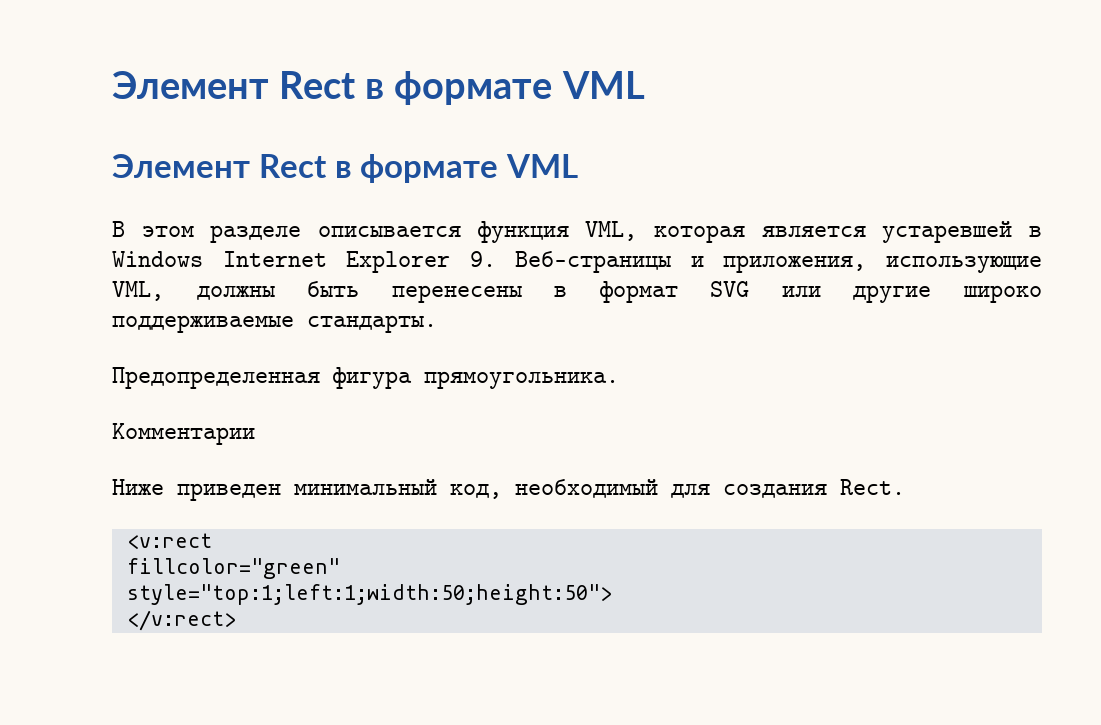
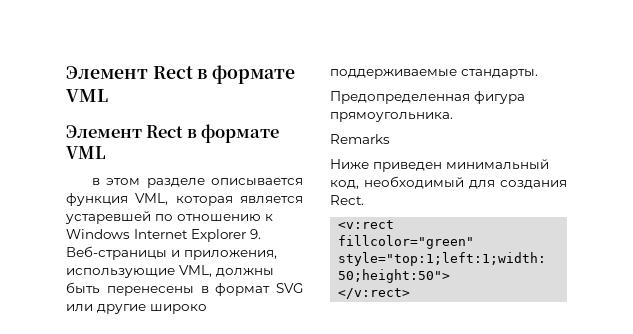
- В этом разделе описывается функция VML, которая является устаревшей в Windows Internet Explorer 9. Веб-страницы и приложения, использующие VML, должны быть перенесены в формат SVG или другие широко поддерживаемые стандарты.
+ в этом разделе описывается функция VML, которая является устаревшей по отношению к Windows Internet Explorer 9. Веб-страницы и приложения, использующие VML, должны быть перенесены в формат SVG или другие широко поддерживаемые стандарты.
- Комментарии
+ Remarks

